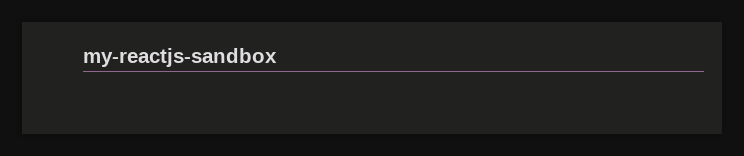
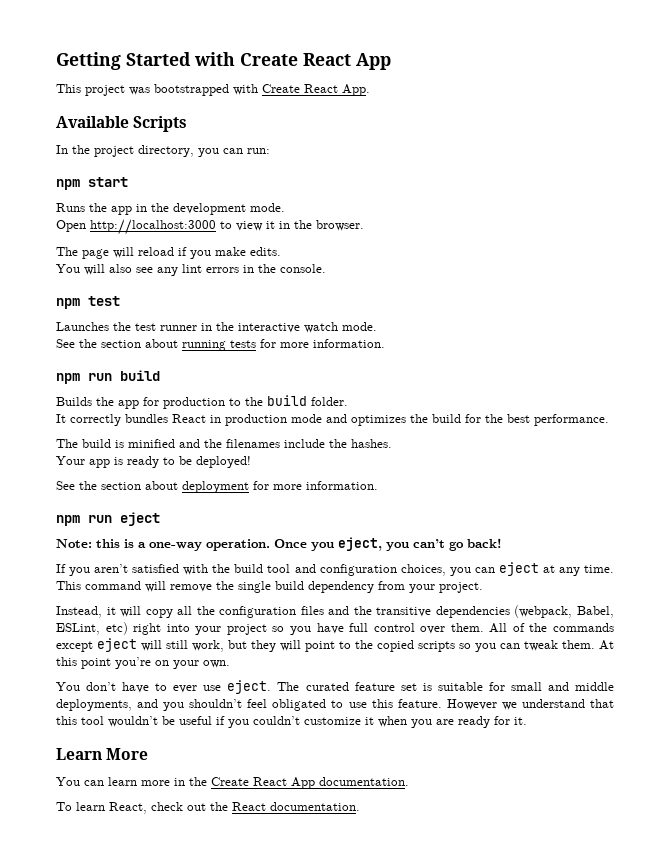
- my-reactjs-sandbox
+ Getting Started with Create React App
+ This project was bootstrapped with Create React App.
+ Available Scripts
+ In the project directory, you can run:
+ npm start
+ Runs the app in the development mode.
+ Open http://localhost:3000 to view it in the browser.
+ The page will reload if you make edits.
+ You will also see any lint errors in the console.
+ npm test
+ Launches the test runner in the interactive watch mode.
+ See the section about running tests for more information.
+ npm run build
+ Builds the app for production to the build folder.
+ It correctly bundles React in production mode and optimizes the build for the best performance.
+ The build is minified and the filenames include the hashes.
+ Your app is ready to be deployed!
+ See the section about deployment for more information.
+ npm run eject
+ Note: this is a one-way operation. Once you eject, you can’t go back!
+ If you aren’t satisfied with the build tool and configuration choices, you can eject at any time. This command will remove the single build dependency from your project.
+ Instead, it will copy all the configuration files and the transitive dependencies (webpack, Babel, ESLint, etc) right into your project so you have full control over them. All of the commands except eject will still work, but they will point to the copied scripts so you can tweak them. At this point you’re on your own.
+ You don’t have to ever use eject. The curated feature set is suitable for small and middle deployments, and you shouldn’t feel obligated to use this feature. However we understand that this tool wouldn’t be useful if you couldn’t customize it when you are ready for it.
+ Learn More
+ You can learn more in the Create React App documentation.
+ To learn React, check out the React documentation.

